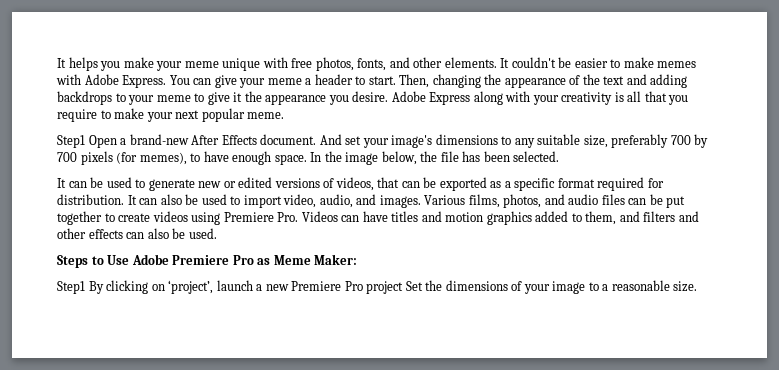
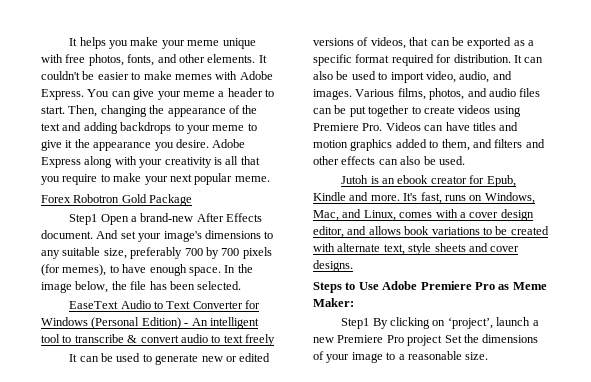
+ Forex Robotron Gold Package
+ EaseText Audio to Text Converter for Windows (Personal Edition) - An intelligent tool to transcribe & convert audio to text freely
+ Jutoh is an ebook creator for Epub, Kindle and more. It's fast, runs on Windows, Mac, and Linux, comes with a cover design editor, and allows book variations to be created with alternate text, style sheets and cover designs.

